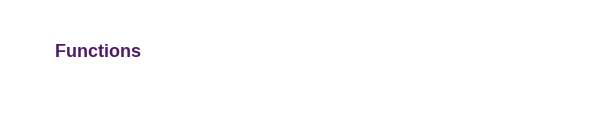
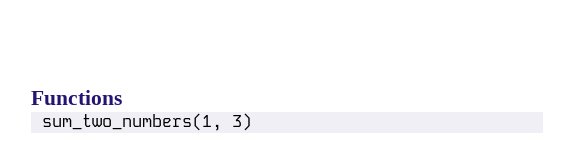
+ sum_two_numbers(1, 3)

